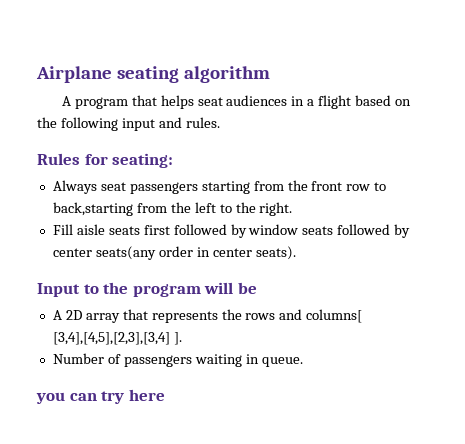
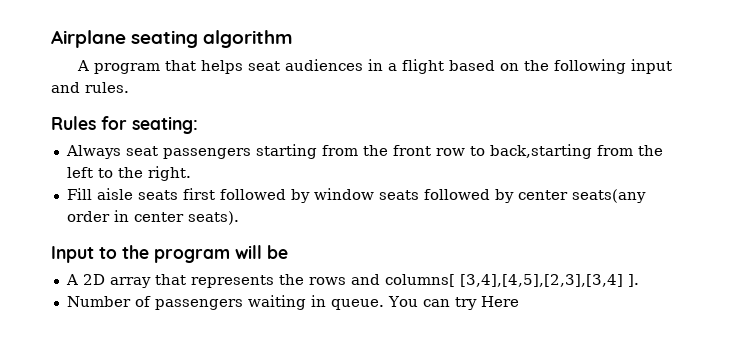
- Number of passengers waiting in queue.
- you can try here
+ Number of passengers waiting in queue. You can try Here

